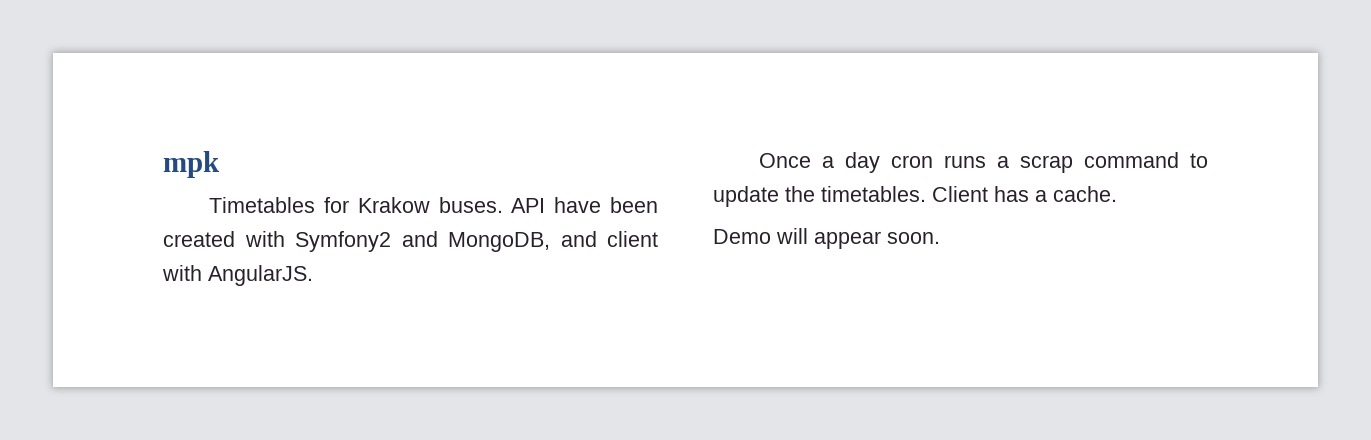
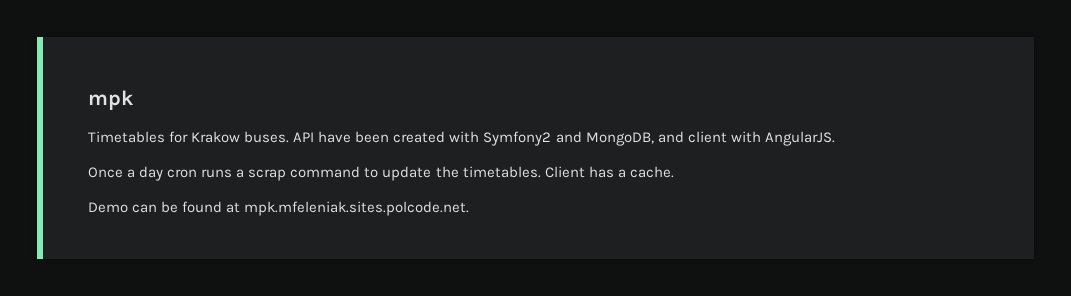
- Demo will appear soon.
+ Demo can be found at mpk.mfeleniak.sites.polcode.net.

